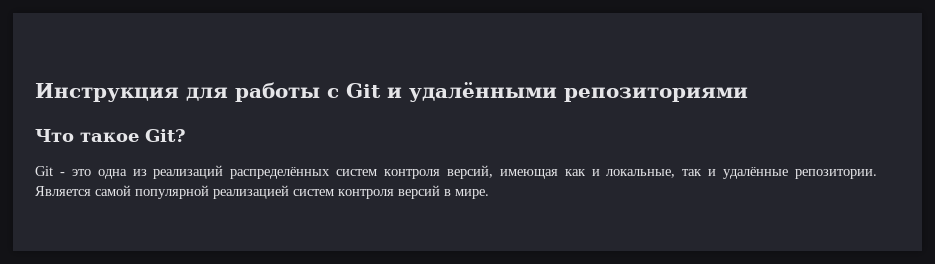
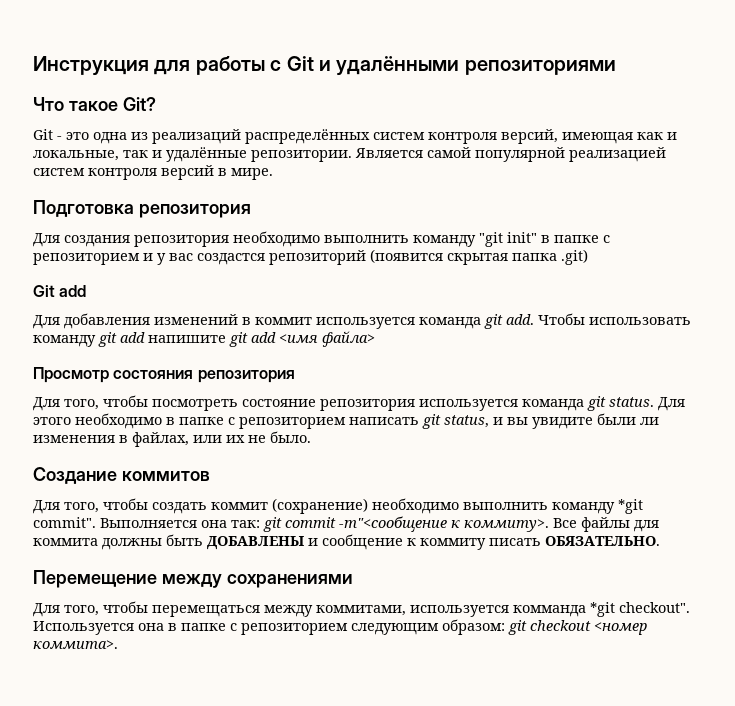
+ Подготовка репозитория
+ Для создания репозитория необходимо выполнить команду "git init" в папке с репозиторием и у вас создастся репозиторий (появится скрытая папка .git)
+ Git add
+ Для добавления изменений в коммит используется команда git add. Чтобы использовать команду git add напишите git add <имя файла>
+ Просмотр состояния репозитория
+ Для того, чтобы посмотреть состояние репозитория используется команда git status. Для этого необходимо в папке с репозиторием написать git status, и вы увидите были ли изменения в файлах, или их не было.
+ Создание коммитов
+ Для того, чтобы создать коммит (сохранение) необходимо выполнить команду *git commit". Выполняется она так: git commit -m"<сообщение к коммиту>. Все файлы для коммита должны быть ДОБАВЛЕНЫ и сообщение к коммиту писать ОБЯЗАТЕЛЬНО.
+ Перемещение между сохранениями
+ Для того, чтобы перемещаться между коммитами, используется комманда *git checkout". Используется она в папке с репозиторием следующим образом: git checkout <номер коммита>.

